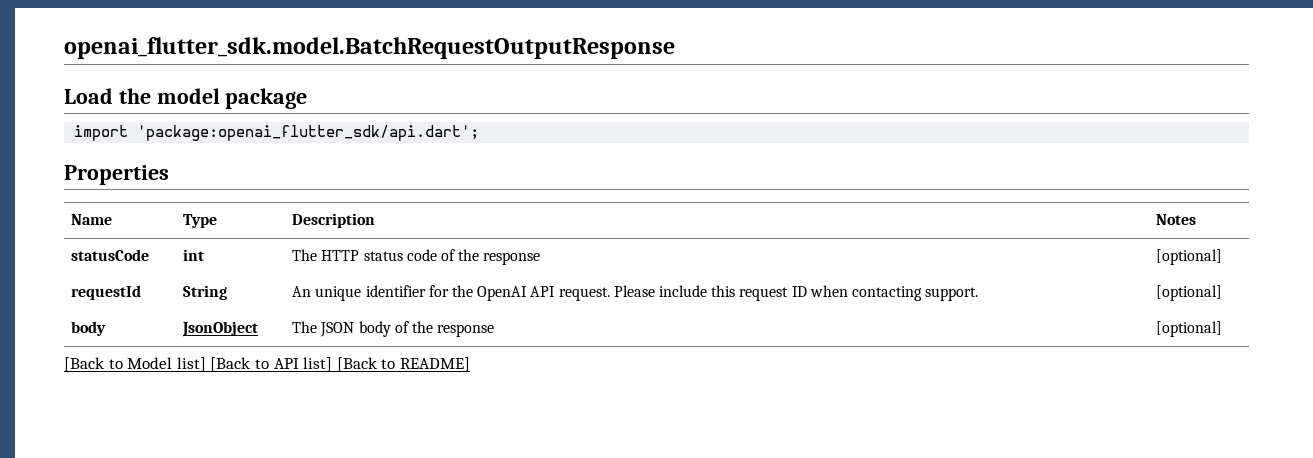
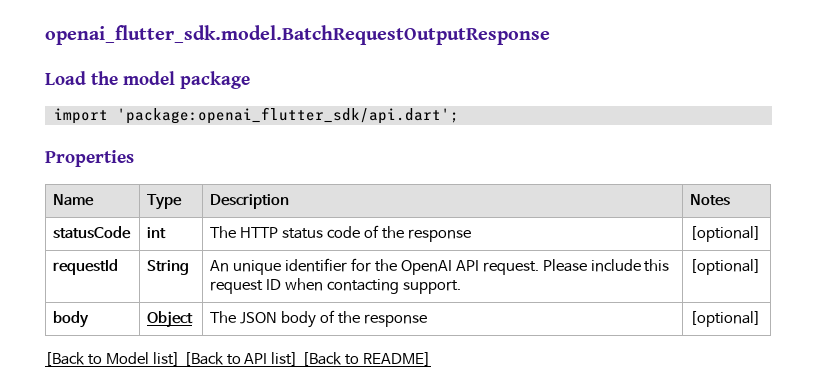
- body | JsonObject | The JSON body of the response | [optional]
+ body | Object | The JSON body of the response | [optional]

